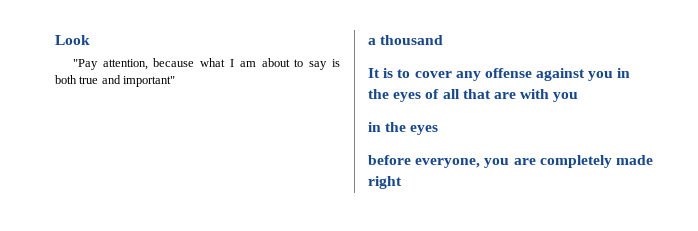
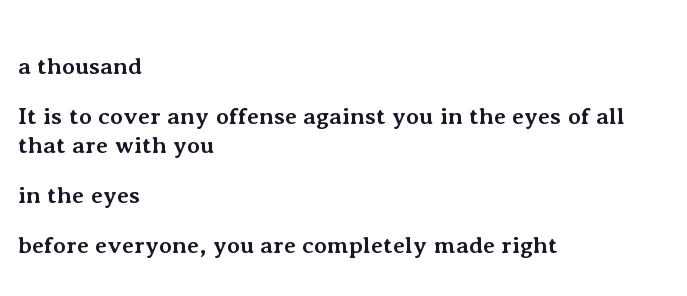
- Look
- "Pay attention, because what I am about to say is both true and important"

